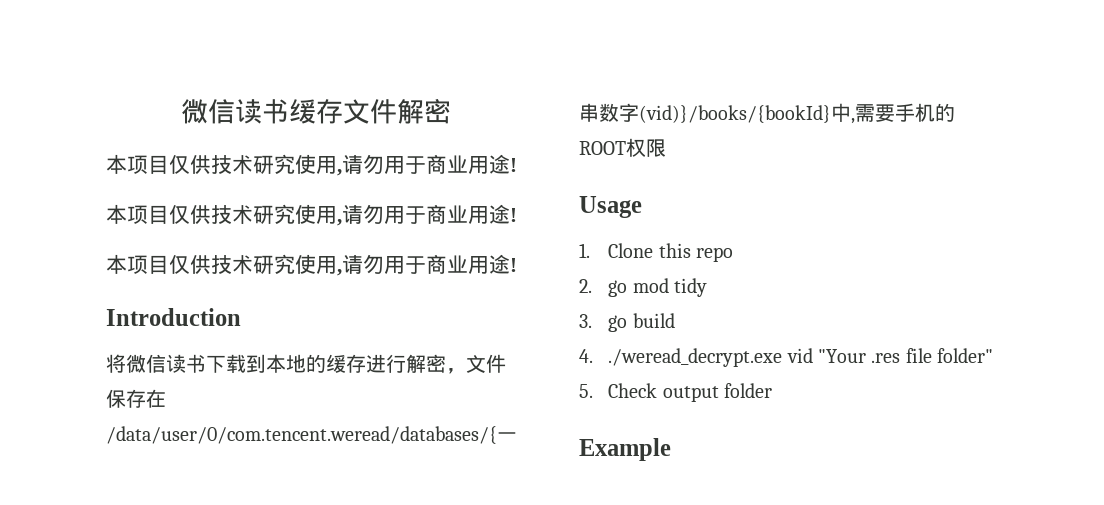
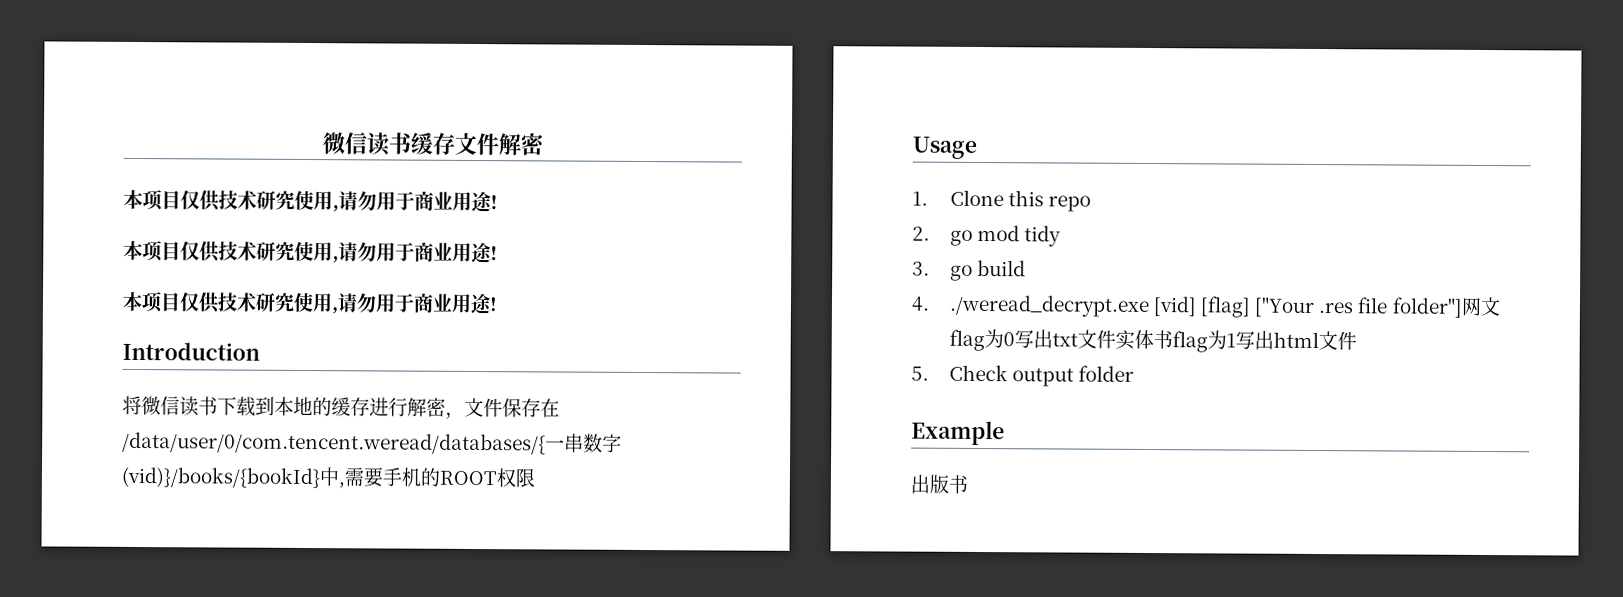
- 4. ./weread_decrypt.exe vid "Your .res file folder"
+ 4. ./weread_decrypt.exe [vid] [flag] ["Your .res file folder"]网文flag为0写出txt文件实体书flag为1写出html文件
+ 出版书

